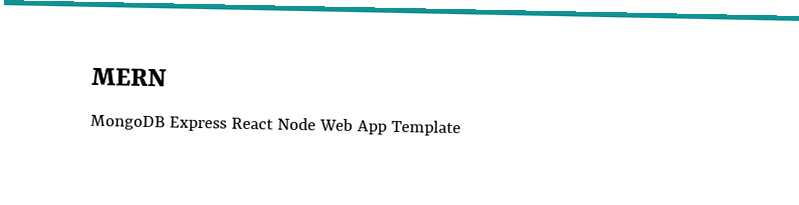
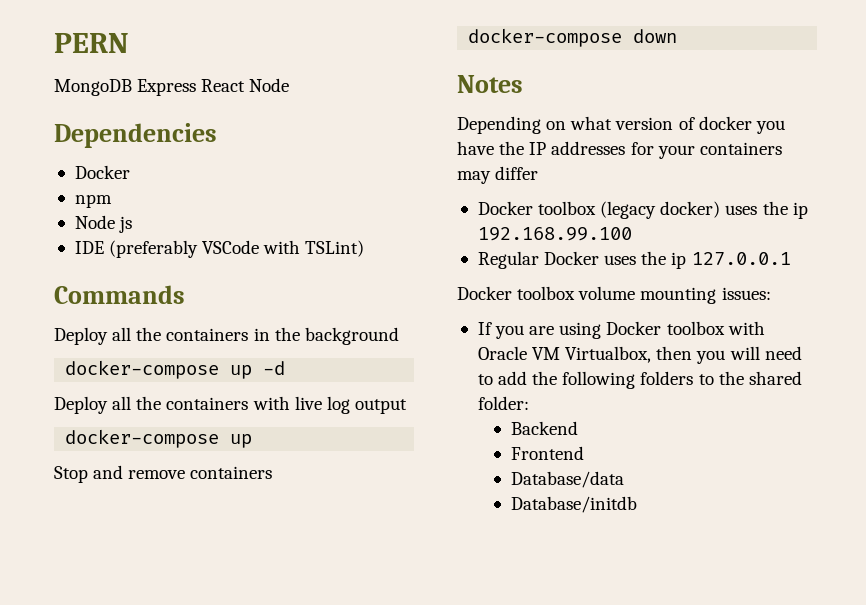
- MERN
+ PERN
- MongoDB Express React Node Web App Template
+ MongoDB Express React Node
+ Dependencies
+ Docker
+ npm
+ Node js
+ IDE (preferably VSCode with TSLint)
+ Commands
+ Deploy all the containers in the background
+ docker-compose up -d
+ Deploy all the containers with live log output
+ docker-compose up
+ Stop and remove containers
+ docker-compose down
+ Notes
+ Depending on what version of docker you have the IP addresses for your containers may differ
+ Docker toolbox (legacy docker) uses the ip 192.168.99.100
+ Regular Docker uses the ip 127.0.0.1
+ Docker toolbox volume mounting issues:
+ If you are using Docker toolbox with Oracle VM Virtualbox, then you will need to add the following folders to the shared folder:
+ Backend
+ Frontend
+ Database/data
+ Database/initdb

